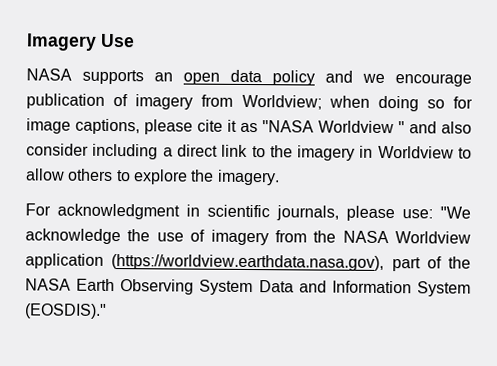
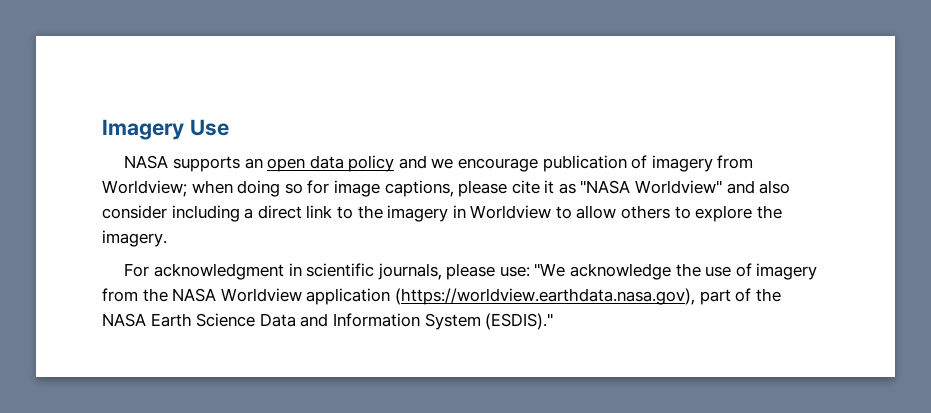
- NASA supports an open data policy and we encourage publication of imagery from Worldview; when doing so for image captions, please cite it as "NASA Worldview " and also consider including a direct link to the imagery in Worldview to allow others to explore the imagery.
+ NASA supports an open data policy and we encourage publication of imagery from Worldview; when doing so for image captions, please cite it as "NASA Worldview" and also consider including a direct link to the imagery in Worldview to allow others to explore the imagery.
- For acknowledgment in scientific journals, please use: "We acknowledge the use of imagery from the NASA Worldview application (https://worldview.earthdata.nasa.gov), part of the NASA Earth Observing System Data and Information System (EOSDIS)."
+ For acknowledgment in scientific journals, please use: "We acknowledge the use of imagery from the NASA Worldview application (https://worldview.earthdata.nasa.gov), part of the NASA Earth Science Data and Information System (ESDIS)."

